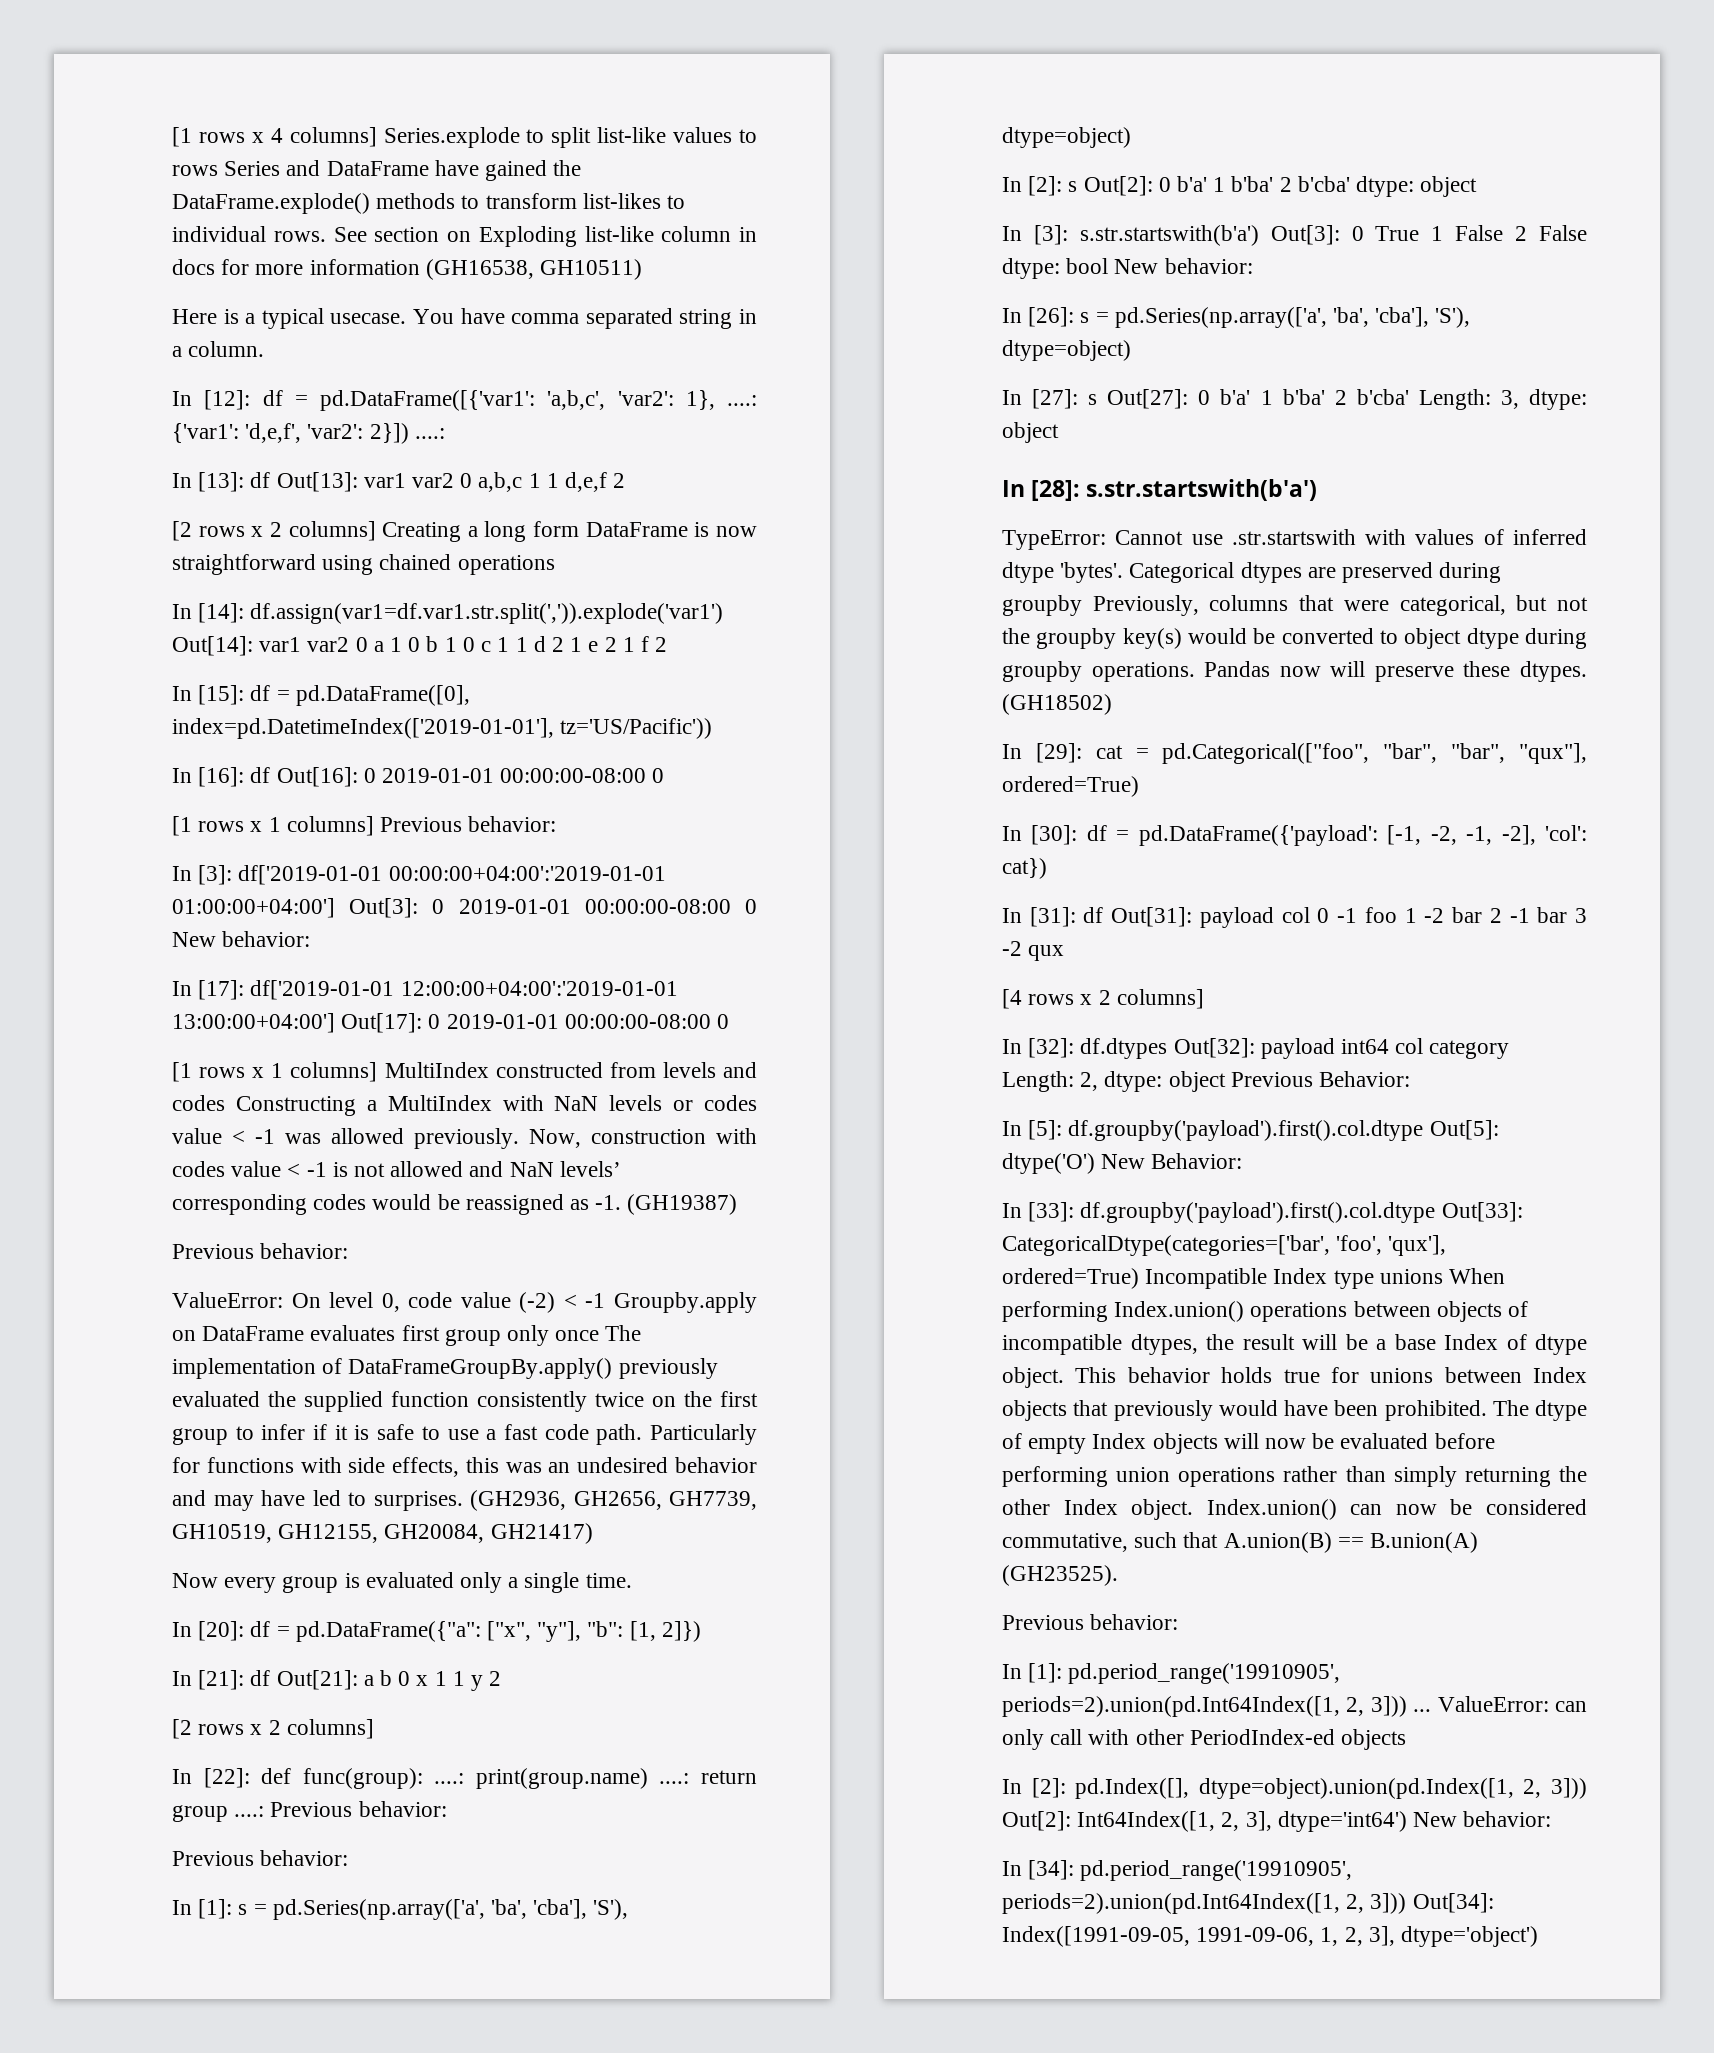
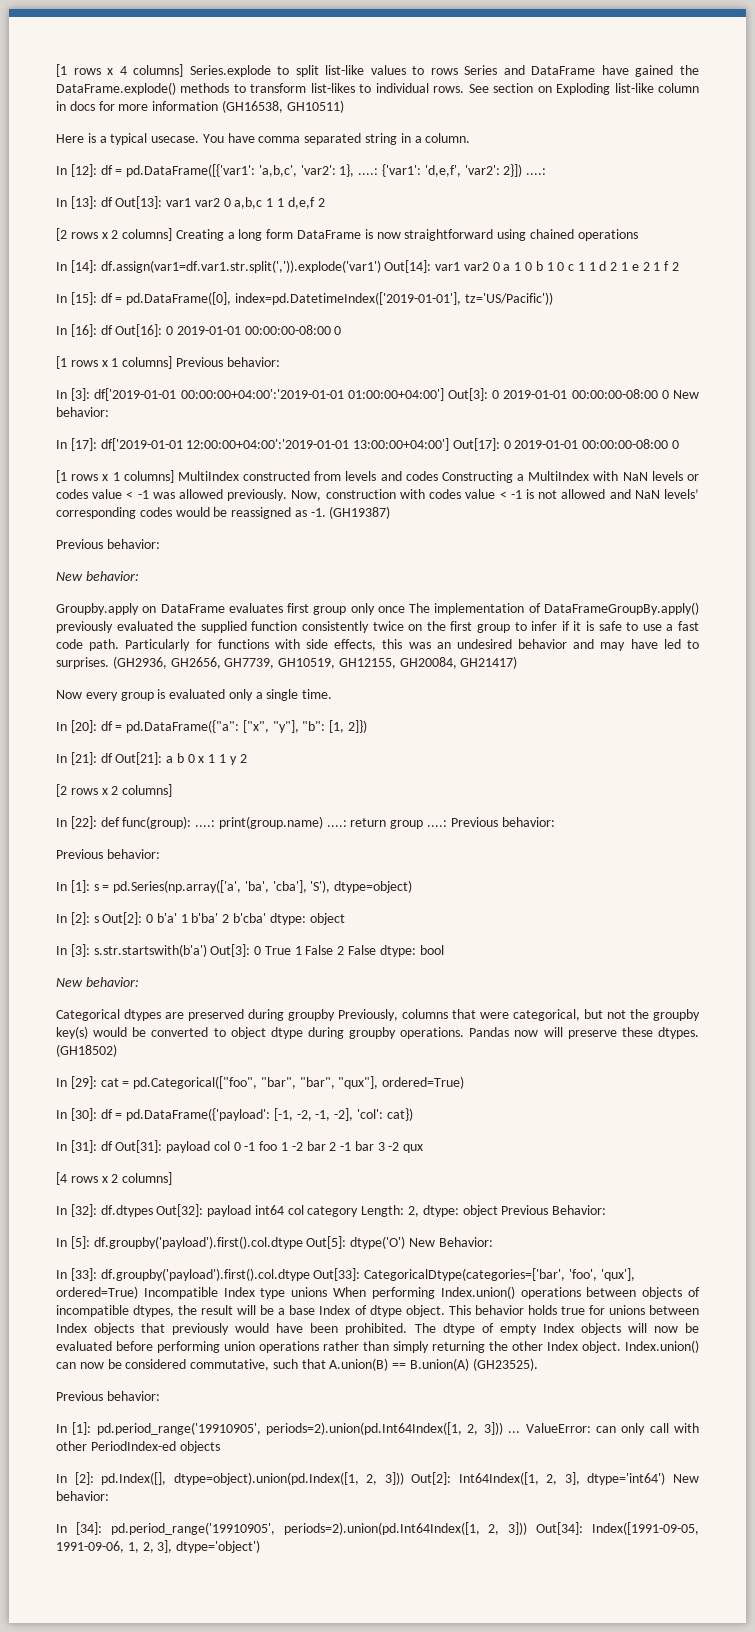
  (GH19387)
  Previous behavior:
- ValueError: On level 0, code value (-2) < -1 Groupby.apply on DataFrame evaluates first group only once The implementation of DataFrameGroupBy.apply() previously evaluated the supplied function consistently twice on the first group to infer if it is safe to use a fast code path.
+ New behavior:
+ Groupby.apply on DataFrame evaluates first group only once The implementation of DataFrameGroupBy.apply() previously evaluated the supplied function consistently twice on the first group to infer if it is safe to use a fast code path.
- In [3]: s.str.startswith(b'a') Out[3]: 0 True 1 False 2 False dtype: bool New behavior:
- In [26]: s = pd.Series(np.array(['a', 'ba', 'cba'], 'S'), dtype=object)
- In [27]: s Out[27]: 0 b'a' 1 b'ba' 2 b'cba' Length: 3, dtype: object
- In [28]: s.str.startswith(b'a')
- TypeError: Cannot use .str.startswith with values of inferred dtype 'bytes'. Categorical dtypes are preserved during groupby Previously, columns that were categorical, but not the groupby key(s) would be converted to object dtype during groupby operations.
+ In [3]: s.str.startswith(b'a') Out[3]: 0 True 1 False 2 False dtype: bool
+ New behavior:
+ Categorical dtypes are preserved during groupby Previously, columns that were categorical, but not the groupby key(s) would be converted to object dtype during groupby operations.

